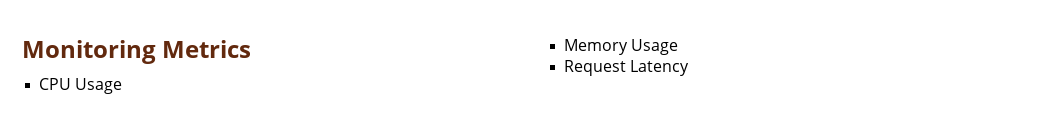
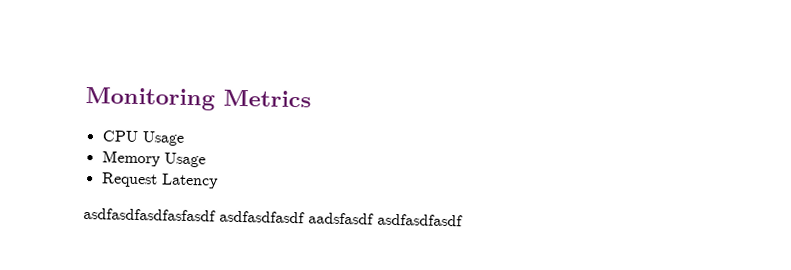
+ asdfasdfasdfasfasdf asdfasdfasdf aadsfasdf asdfasdfasdf

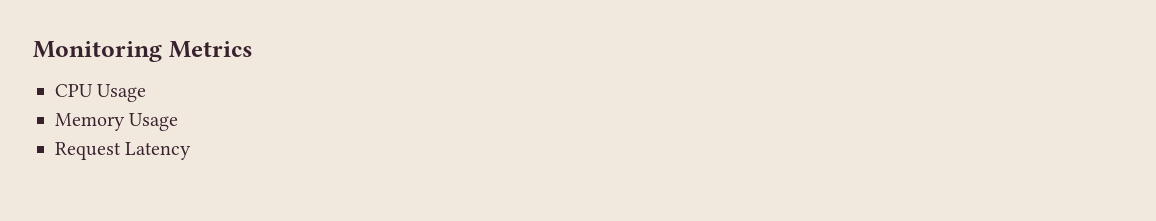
- asdfasdfasdfasfasdf asdfasdfasdf aadsfasdf asdfasdfasdf

